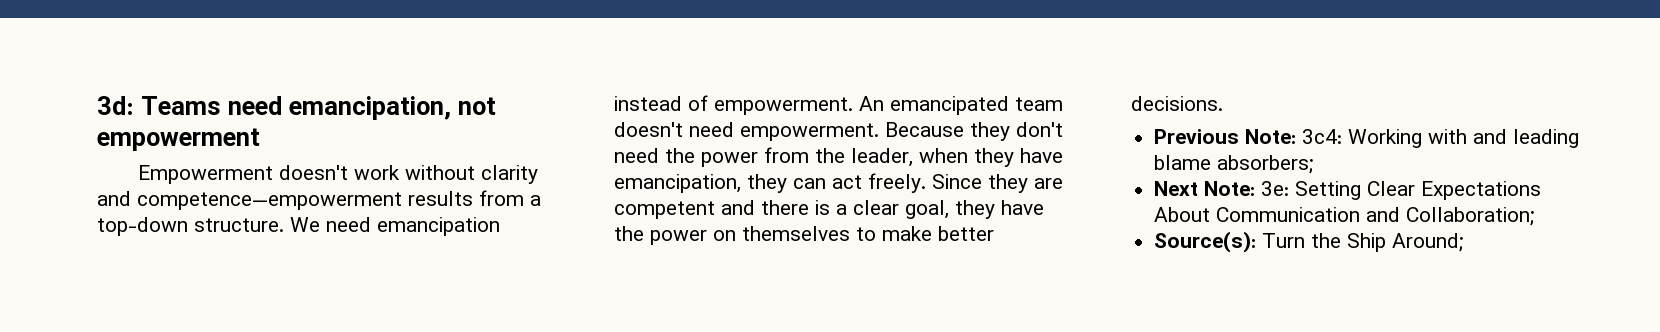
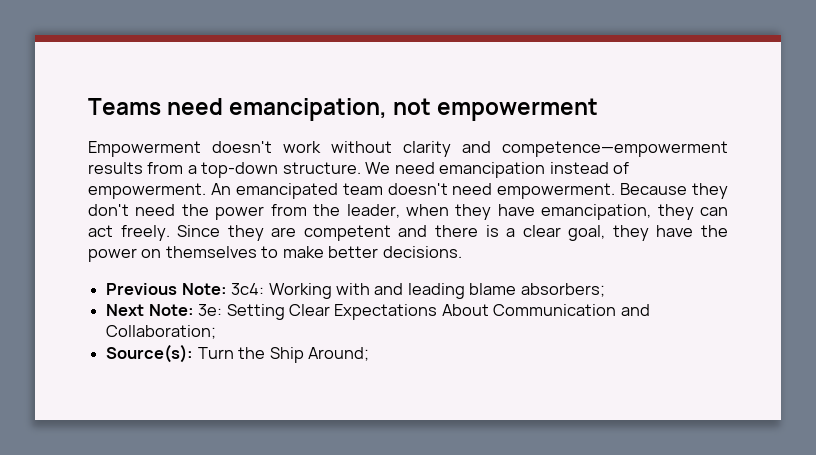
- 3d: Teams need emancipation, not empowerment
+ Teams need emancipation, not empowerment

